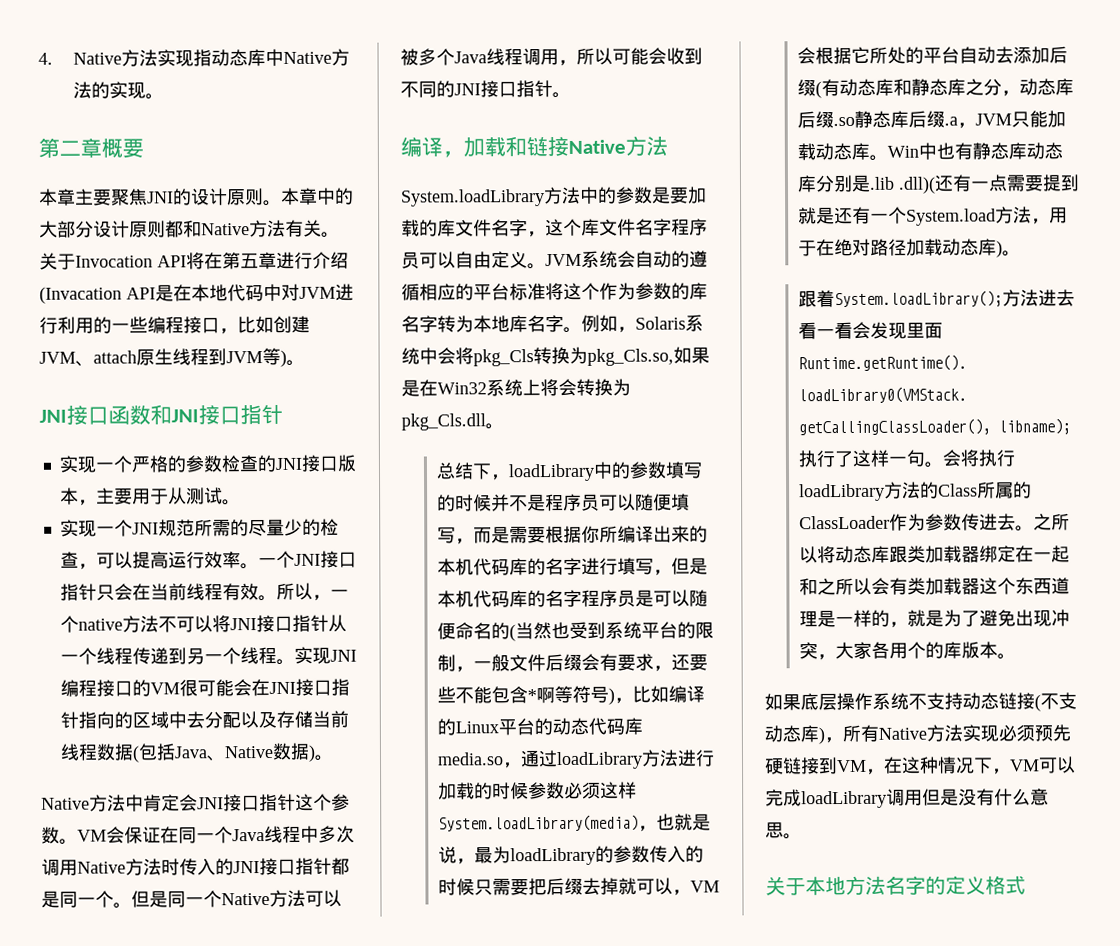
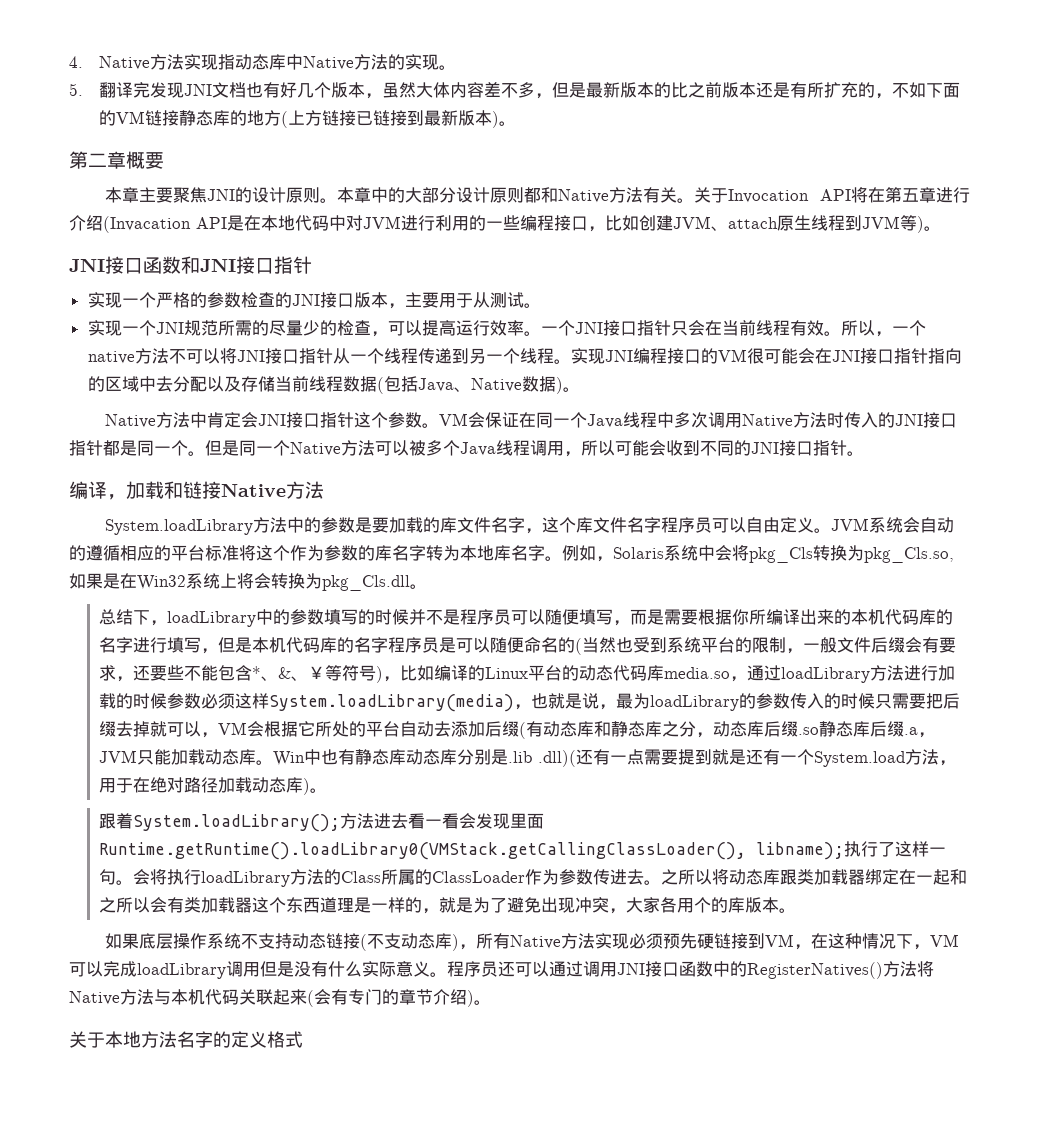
+ 5.翻译完发现JNI文档也有好几个版本，虽然大体内容差不多，但是最新版本的比之前版本还是有所扩充的，不如下面的VM链接静态库的地方(上方链接已链接到最新版本)。
- 总结下，loadLibrary中的参数填写的时候并不是程序员可以随便填写，而是需要根据你所编译出来的本机代码库的名字进行填写，但是本机代码库的名字程序员是可以随便命名的(当然也受到系统平台的限制，一般文件后缀会有要求，还要些不能包含*啊等符号)，比如编译的Linux平台的动态代码库media.so，通过loadLibrary方法进行加载的时候参数必须这样System.loadLibrary(media)，也就是说，最为loadLibrary的参数传入的时候只需要把后缀去掉就可以，VM会根据它所处的平台自动去添加后缀(有动态库和静态库之分，动态库后缀.so静态库后缀.a，JVM只能加载动态库。
+ 总结下，loadLibrary中的参数填写的时候并不是程序员可以随便填写，而是需要根据你所编译出来的本机代码库的名字进行填写，但是本机代码库的名字程序员是可以随便命名的(当然也受到系统平台的限制，一般文件后缀会有要求，还要些不能包含*、&、￥等符号)，比如编译的Linux平台的动态代码库media.so，通过loadLibrary方法进行加载的时候参数必须这样System.loadLibrary(media)，也就是说，最为loadLibrary的参数传入的时候只需要把后缀去掉就可以，VM会根据它所处的平台自动去添加后缀(有动态库和静态库之分，动态库后缀.so静态库后缀.a，JVM只能加载动态库。
- 如果底层操作系统不支持动态链接(不支动态库)，所有Native方法实现必须预先硬链接到VM，在这种情况下，VM可以完成loadLibrary调用但是没有什么意思。
+ 如果底层操作系统不支持动态链接(不支动态库)，所有Native方法实现必须预先硬链接到VM，在这种情况下，VM可以完成loadLibrary调用但是没有什么实际意义。程序员还可以通过调用JNI接口函数中的RegisterNatives()方法将Native方法与本机代码关联起来(会有专门的章节介绍)。

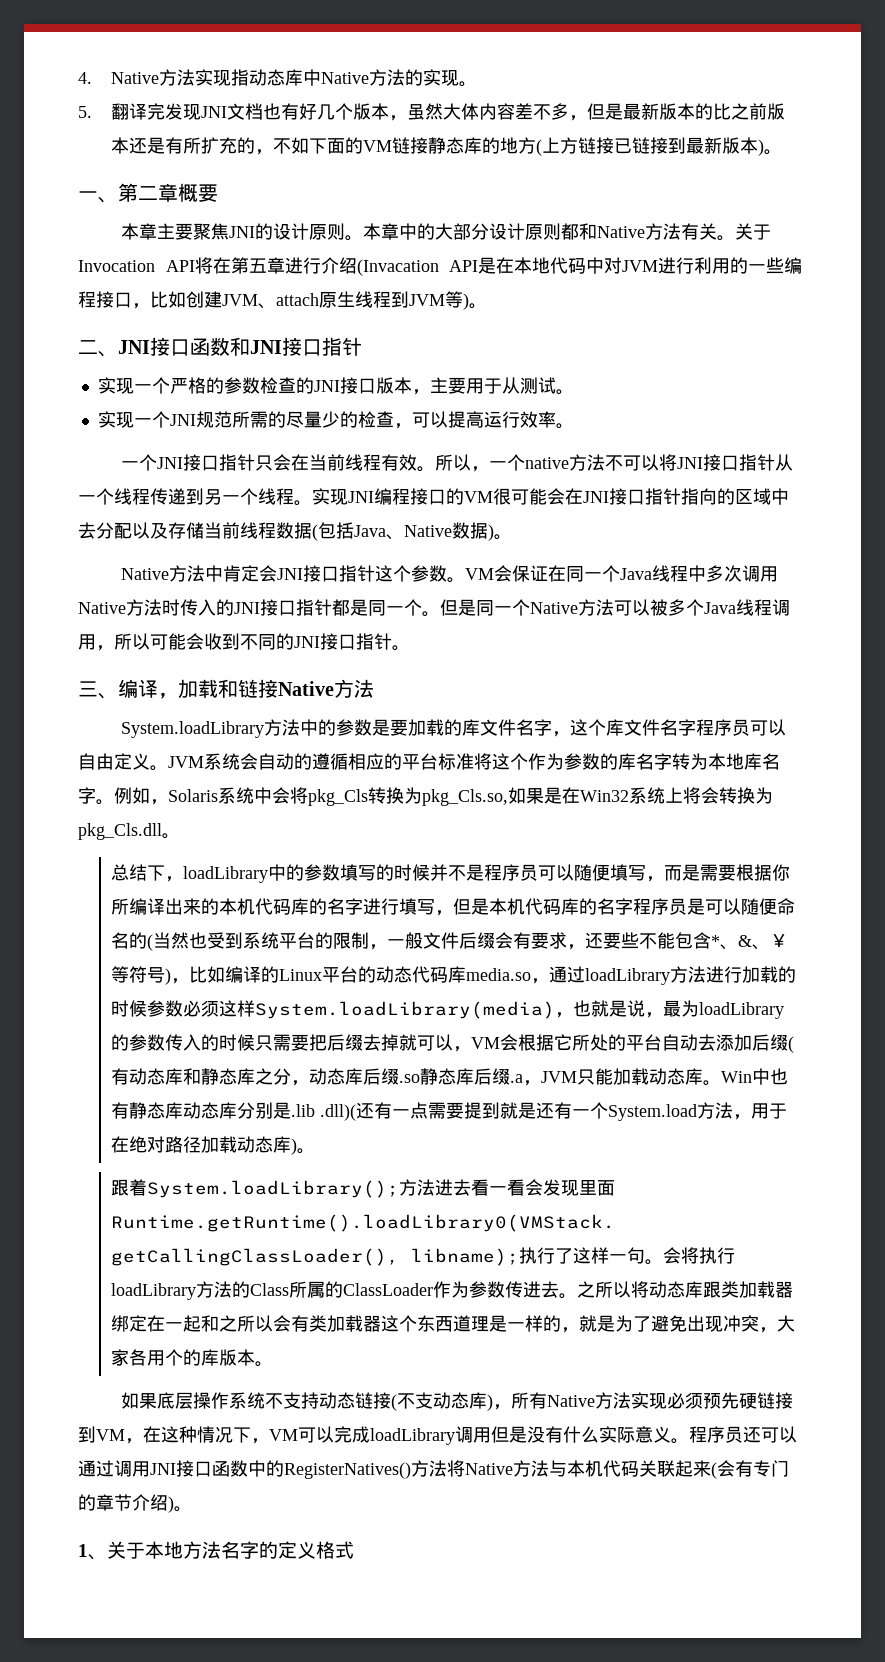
- 第二章概要
+ 一、第二章概要
- JNI接口函数和JNI接口指针
+ 二、JNI接口函数和JNI接口指针
- 实现一个JNI规范所需的尽量少的检查，可以提高运行效率。一个JNI接口指针只会在当前线程有效。
+ 实现一个JNI规范所需的尽量少的检查，可以提高运行效率。
+ 一个JNI接口指针只会在当前线程有效。
- 编译，加载和链接Native方法
+ 三、编译，加载和链接Native方法
- 关于本地方法名字的定义格式
+ 1、关于本地方法名字的定义格式

